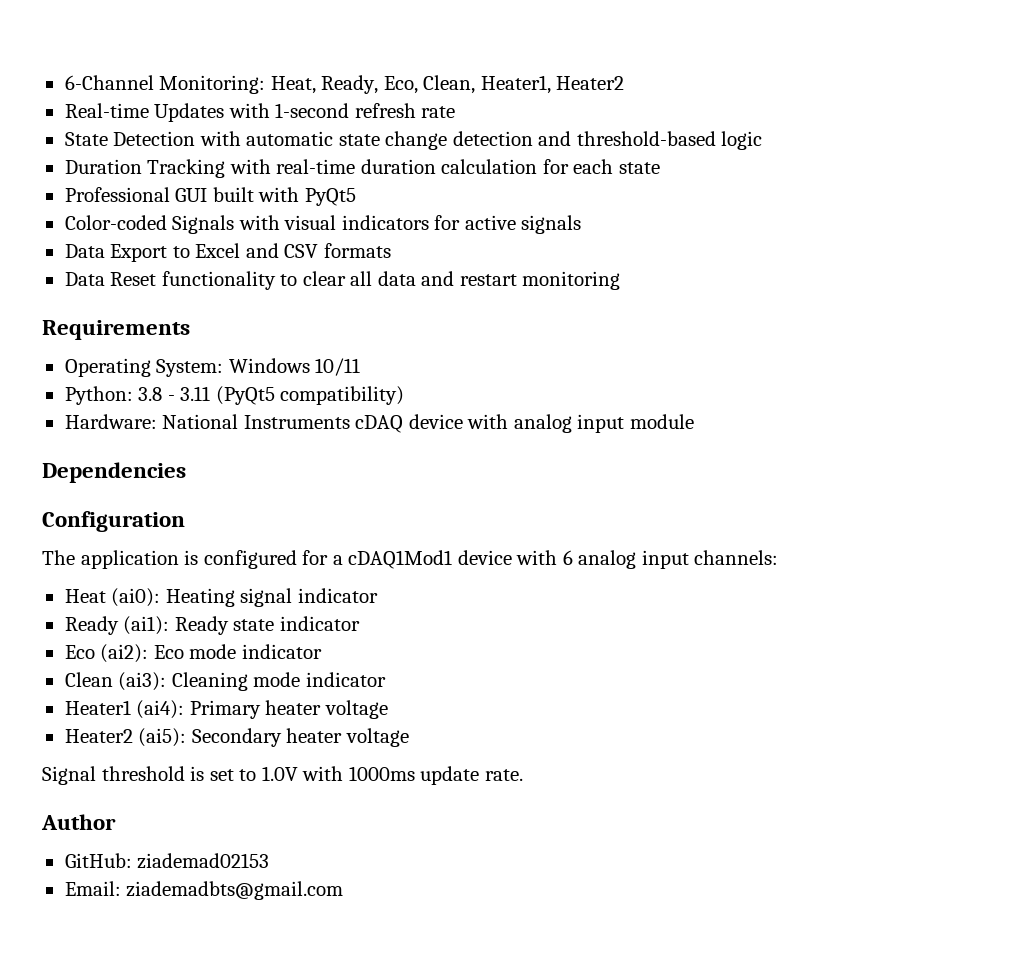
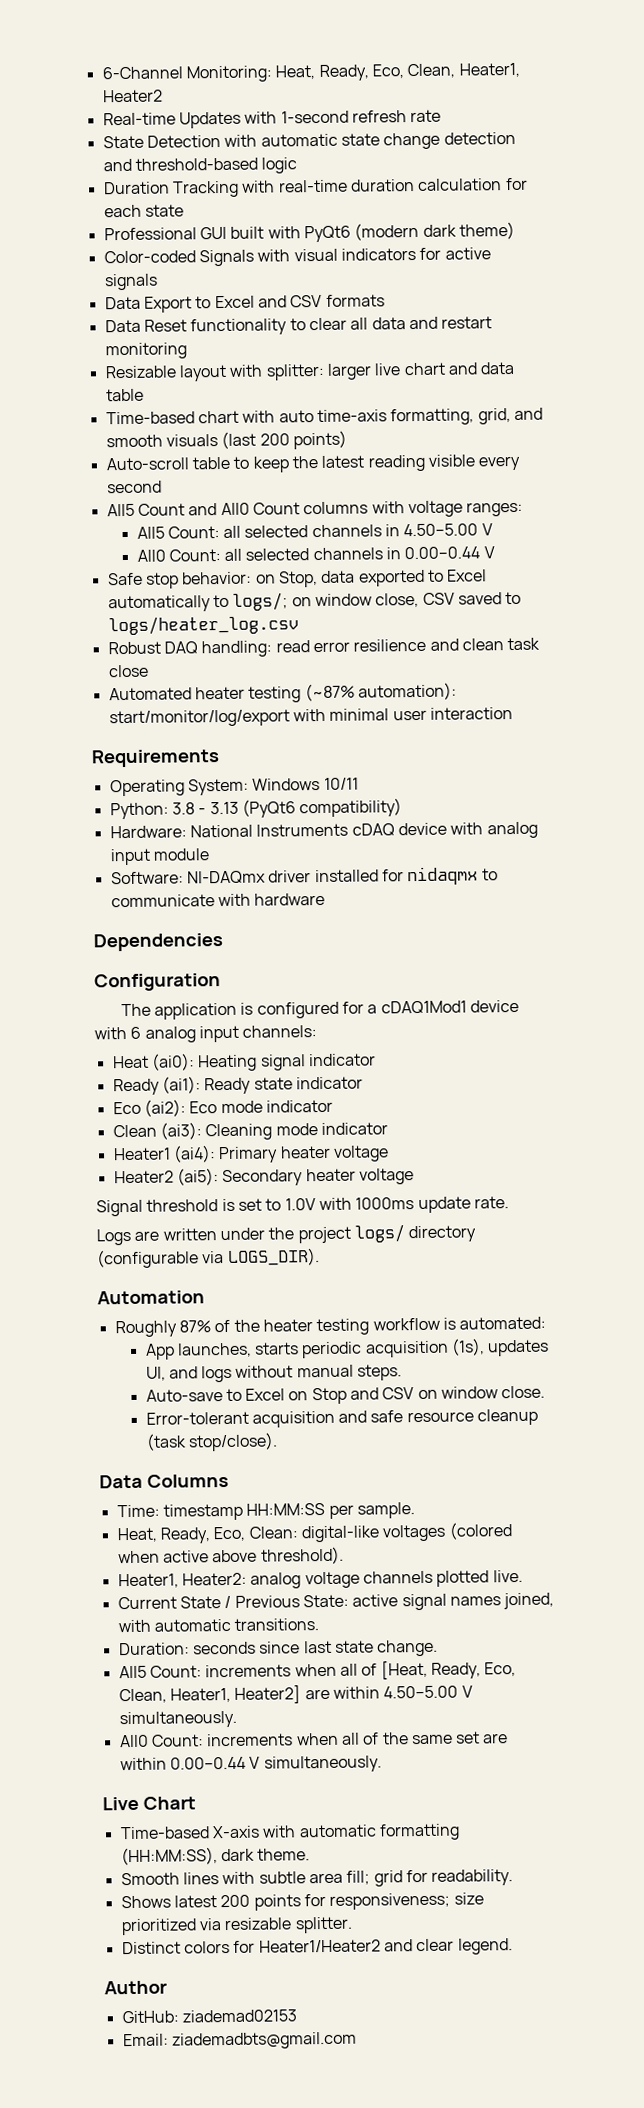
- Professional GUI built with PyQt5
+ Professional GUI built with PyQt6 (modern dark theme)
+ Resizable layout with splitter: larger live chart and data table
+ Time-based chart with auto time-axis formatting, grid, and smooth visuals (last 200 points)
+ Auto-scroll table to keep the latest reading visible every second
+ All5 Count and All0 Count columns with voltage ranges:
+ All5 Count: all selected channels in 4.50–5.00 V
+ All0 Count: all selected channels in 0.00–0.44 V
+ Safe stop behavior: on Stop, data exported to Excel automatically to logs/; on window close, CSV saved to logs/heater_log.csv
+ Robust DAQ handling: read error resilience and clean task close
+ Automated heater testing (~87% automation): start/monitor/log/export with minimal user interaction
- Python: 3.8 - 3.11 (PyQt5 compatibility)
+ Python: 3.8 - 3.13 (PyQt6 compatibility)
+ Software: NI-DAQmx driver installed for nidaqmx to communicate with hardware
+ Logs are written under the project logs/ directory (configurable via LOGS_DIR).
+ Automation
+ Roughly 87% of the heater testing workflow is automated:
+ App launches, starts periodic acquisition (1s), updates UI, and logs without manual steps.
+ Auto-save to Excel on Stop and CSV on window close.
+ Error-tolerant acquisition and safe resource cleanup (task stop/close).
+ Data Columns
+ Time: timestamp HH:MM:SS per sample.
+ Heat, Ready, Eco, Clean: digital-like voltages (colored when active above threshold).
+ Heater1, Heater2: analog voltage channels plotted live.
+ Current State / Previous State: active signal names joined, with automatic transitions.
+ Duration: seconds since last state change.
+ All5 Count: increments when all of [Heat, Ready, Eco, Clean, Heater1, Heater2] are within 4.50–5.00 V simultaneously.
+ All0 Count: increments when all of the same set are within 0.00–0.44 V simultaneously.
+ Live Chart
+ Time-based X-axis with automatic formatting (HH:MM:SS), dark theme.
+ Smooth lines with subtle area fill; grid for readability.
+ Shows latest 200 points for responsiveness; size prioritized via resizable splitter.
+ Distinct colors for Heater1/Heater2 and clear legend.

